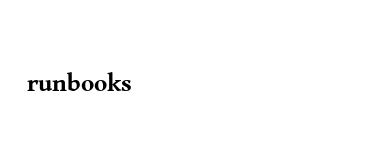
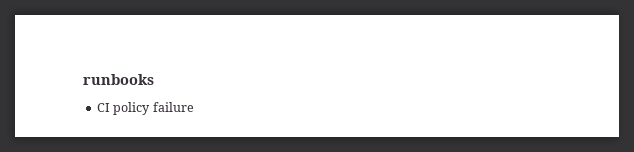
+ CI policy failure

